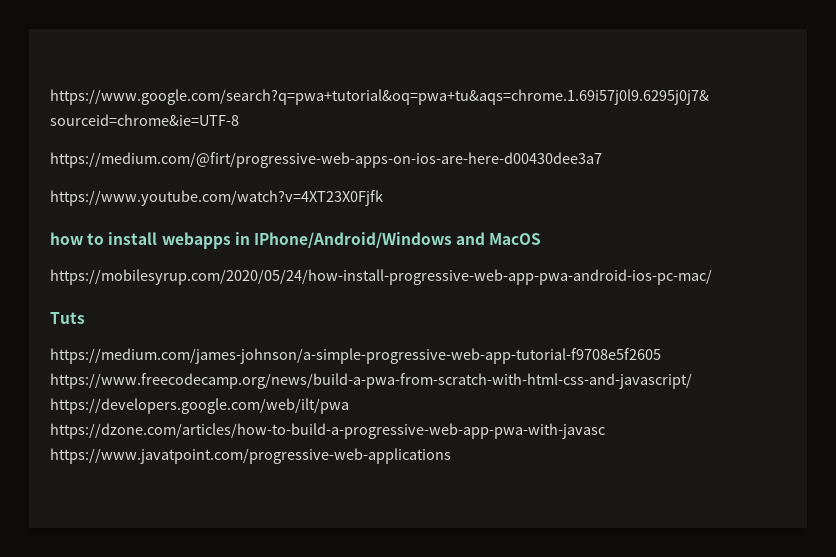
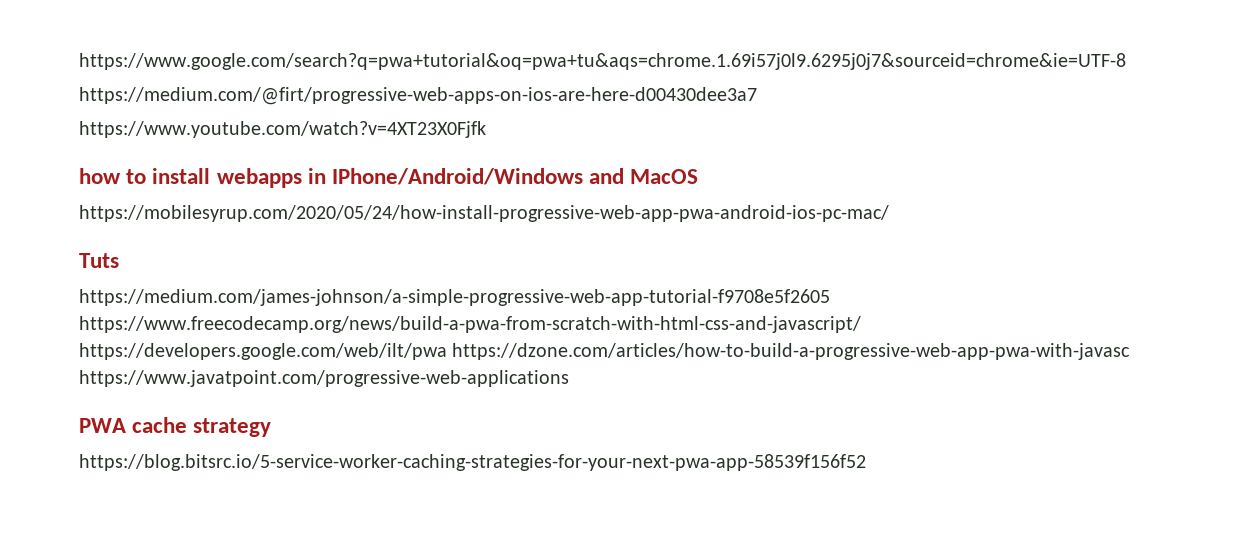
+ PWA cache strategy
+ https://blog.bitsrc.io/5-service-worker-caching-strategies-for-your-next-pwa-app-58539f156f52

